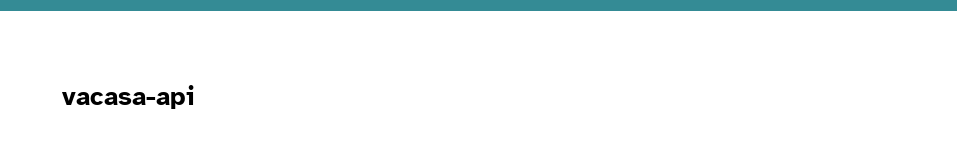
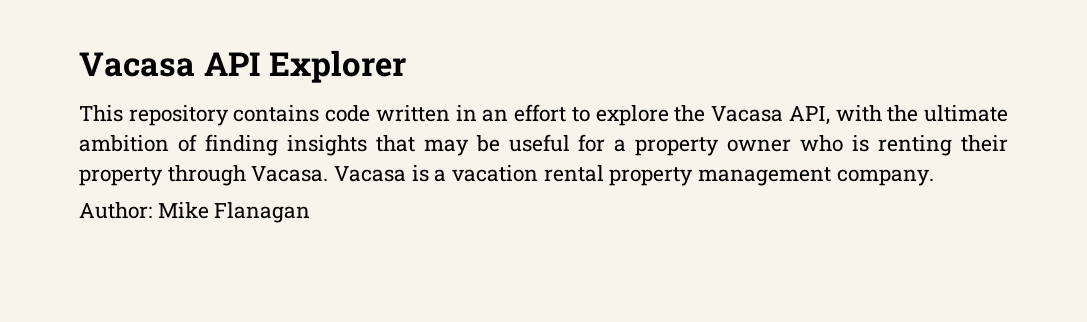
- vacasa-api
+ Vacasa API Explorer
+ This repository contains code written in an effort to explore the Vacasa API, with the ultimate ambition of finding insights that may be useful for a property owner who is renting their property through Vacasa. Vacasa is a vacation rental property management company.
+ Author: Mike Flanagan

